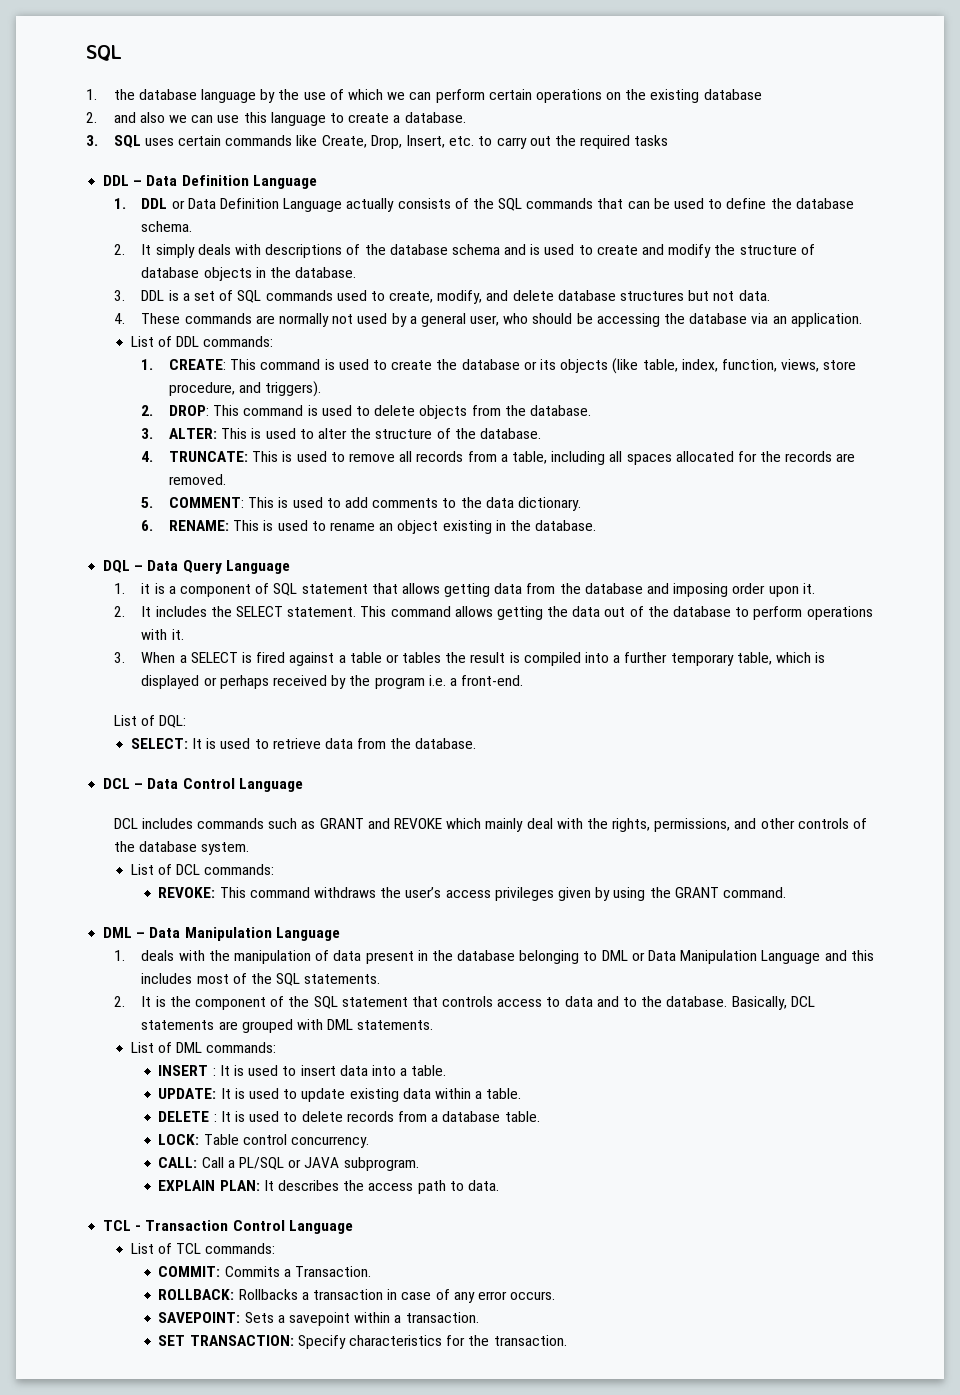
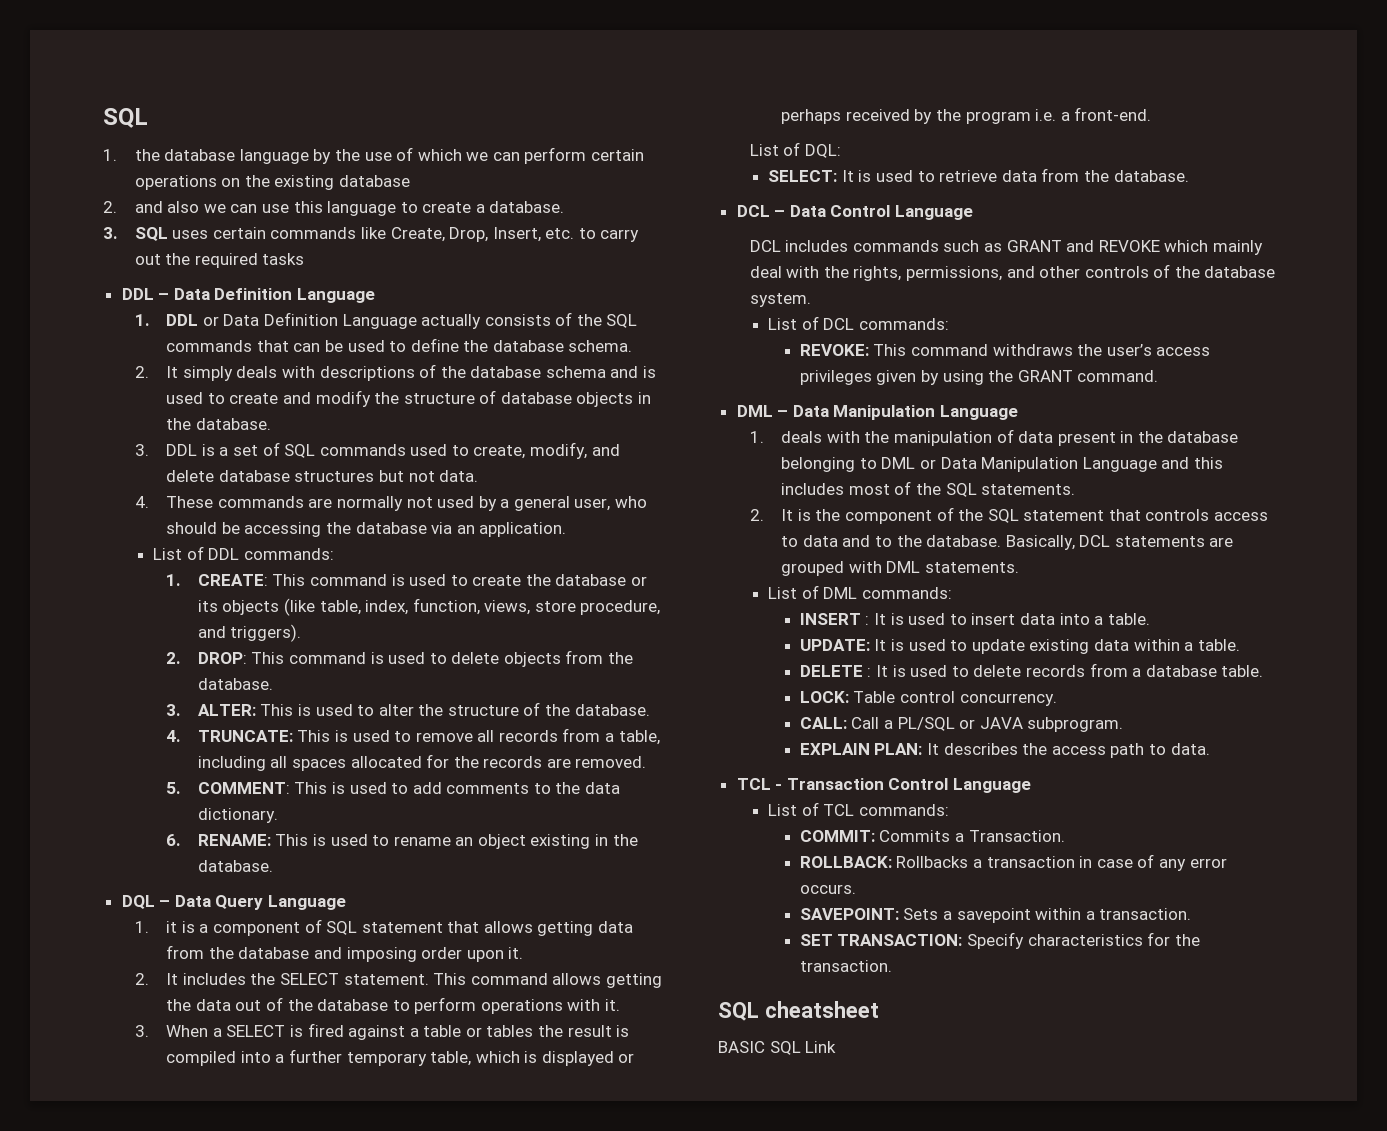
+ SQL cheatsheet
+ BASIC SQL Link

